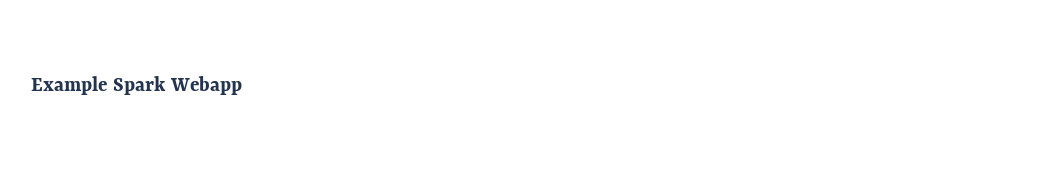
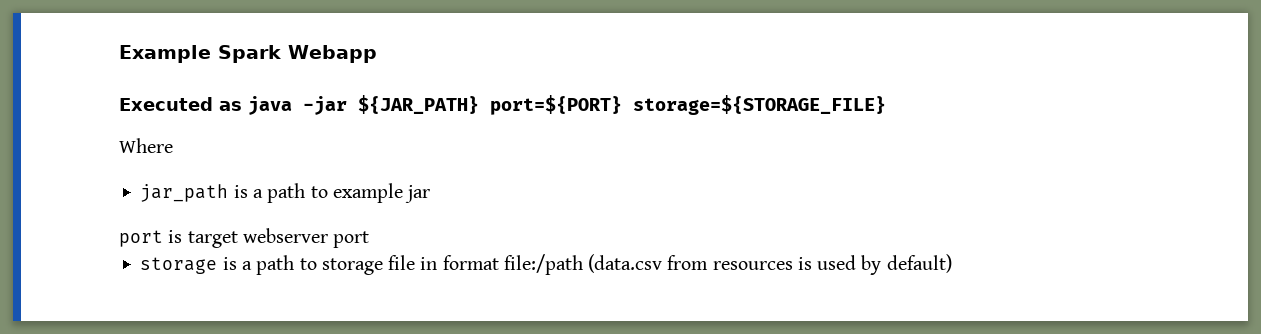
+ Executed as java -jar ${JAR_PATH} port=${PORT} storage=${STORAGE_FILE}
+ Where
+ jar_path is a path to example jar
+ port is target webserver port
+ storage is a path to storage file in format file:/path (data.csv from resources is used by default)

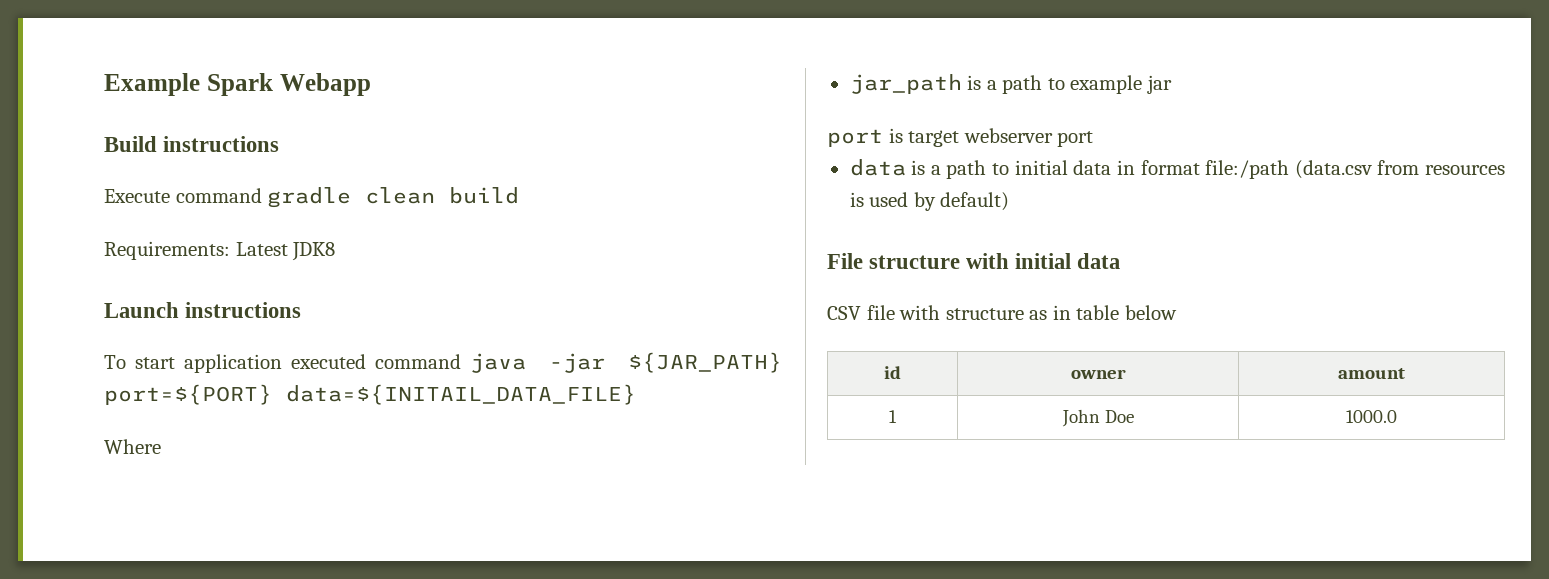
- Executed as java -jar ${JAR_PATH} port=${PORT} storage=${STORAGE_FILE}
+ Build instructions
+ Execute command gradle clean build
+ Requirements: Latest JDK8
+ Launch instructions
+ To start application executed command java -jar ${JAR_PATH} port=${PORT} data=${INITAIL_DATA_FILE}
- storage is a path to storage file in format file:/path (data.csv from resources is used by default)
+ data is a path to initial data in format file:/path (data.csv from resources is used by default)
+ File structure with initial data
+ CSV file with structure as in table below
+ id | owner | amount
+ 1 | John Doe | 1000.0

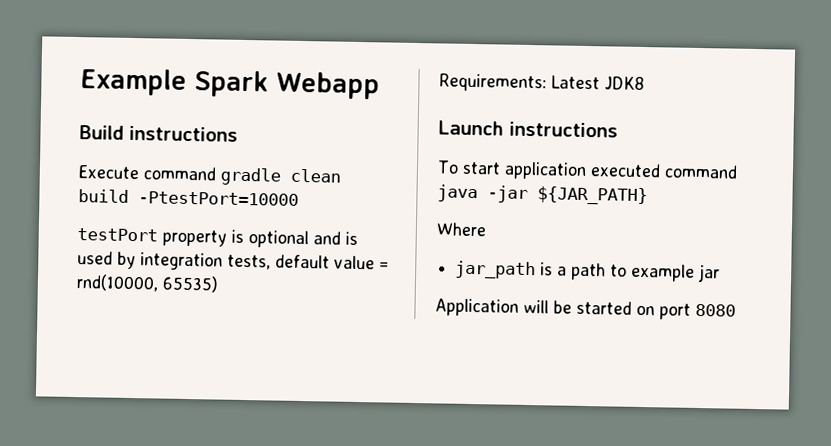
- Execute command gradle clean build
+ Execute command gradle clean build -PtestPort=10000
+ testPort property is optional and is used by integration tests, default value = rnd(10000, 65535)
- To start application executed command java -jar ${JAR_PATH} port=${PORT} data=${INITAIL_DATA_FILE}
+ To start application executed command java -jar ${JAR_PATH}
- port is target webserver port
- data is a path to initial data in format file:/path (data.csv from resources is used by default)
- File structure with initial data
- CSV file with structure as in table below
- id | owner | amount
- 1 | John Doe | 1000.0
+ Application will be started on port 8080

